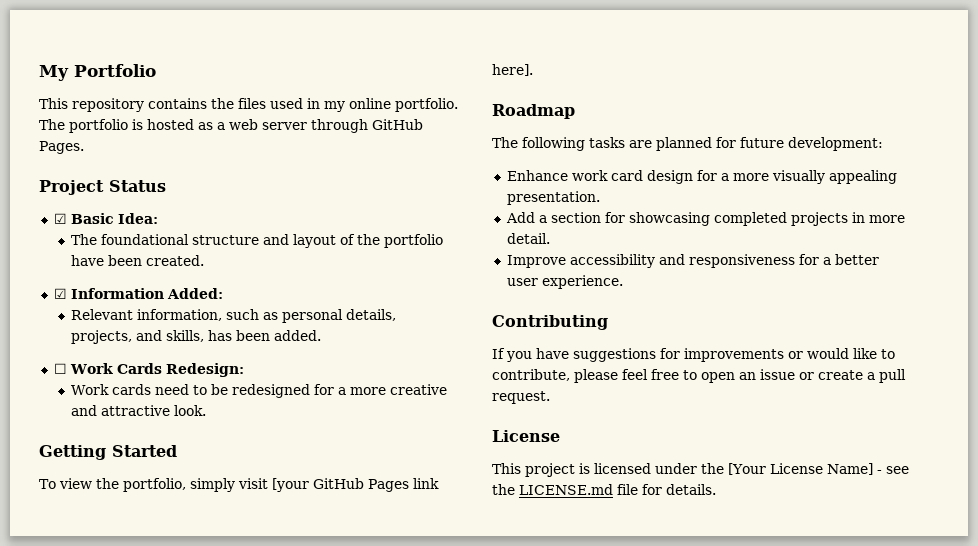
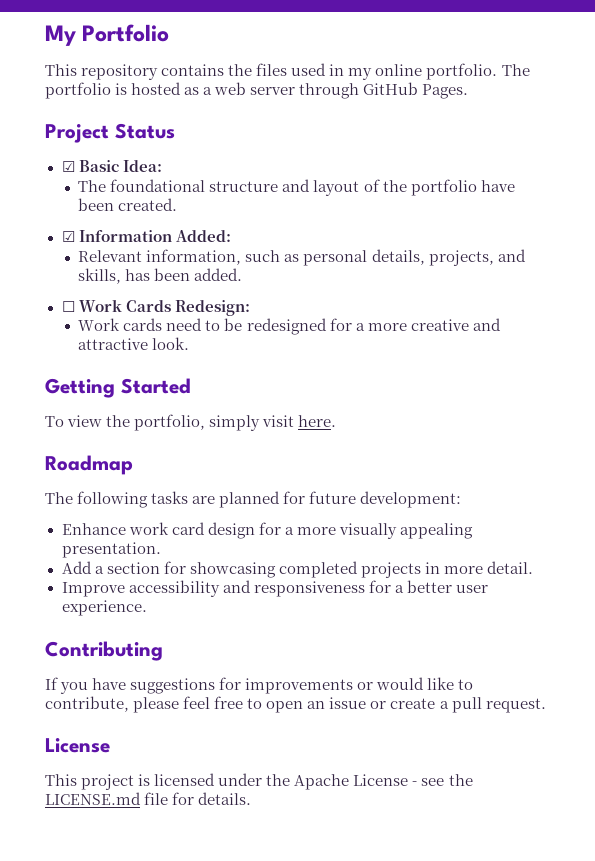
- To view the portfolio, simply visit [your GitHub Pages link here].
+ To view the portfolio, simply visit here.
- This project is licensed under the [Your License Name] - see the LICENSE.md file for details.
+ This project is licensed under the Apache License - see the LICENSE.md file for details.

